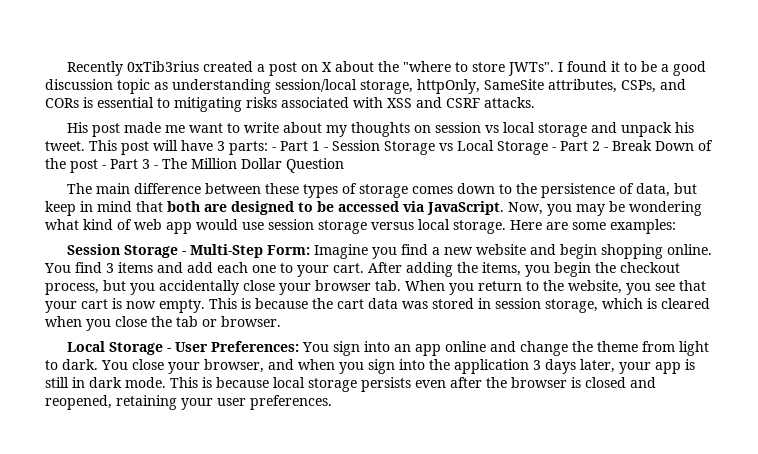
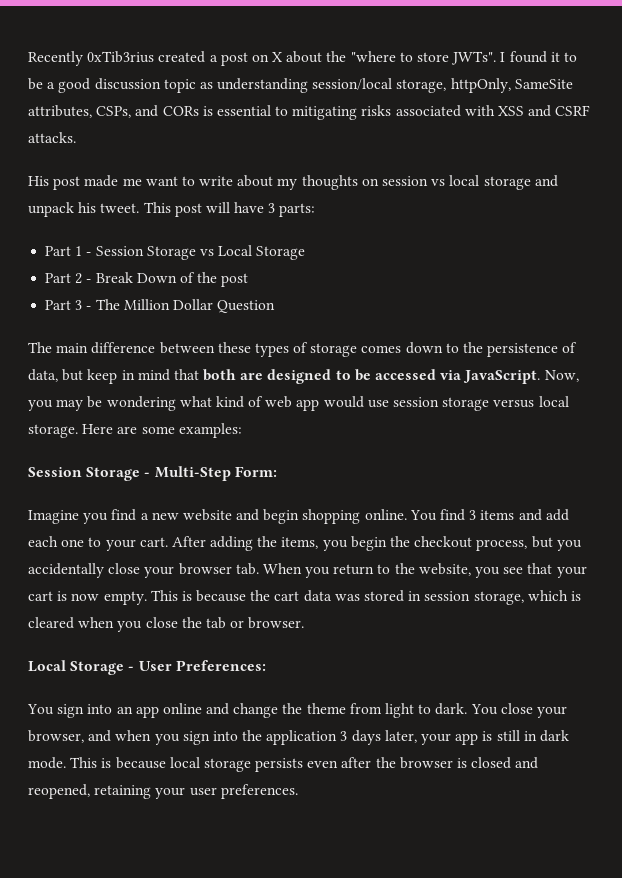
- This post will have 3 parts: - Part 1 - Session Storage vs Local Storage - Part 2 - Break Down of the post - Part 3 - The Million Dollar Question
+ This post will have 3 parts:
+ Part 1 - Session Storage vs Local Storage
+ Part 2 - Break Down of the post
+ Part 3 - The Million Dollar Question
- Session Storage - Multi-Step Form: Imagine you find a new website and begin shopping online.
+ Session Storage - Multi-Step Form:
+ Imagine you find a new website and begin shopping online.
- Local Storage - User Preferences: You sign into an app online and change the theme from light to dark.
+ Local Storage - User Preferences:
+ You sign into an app online and change the theme from light to dark.

